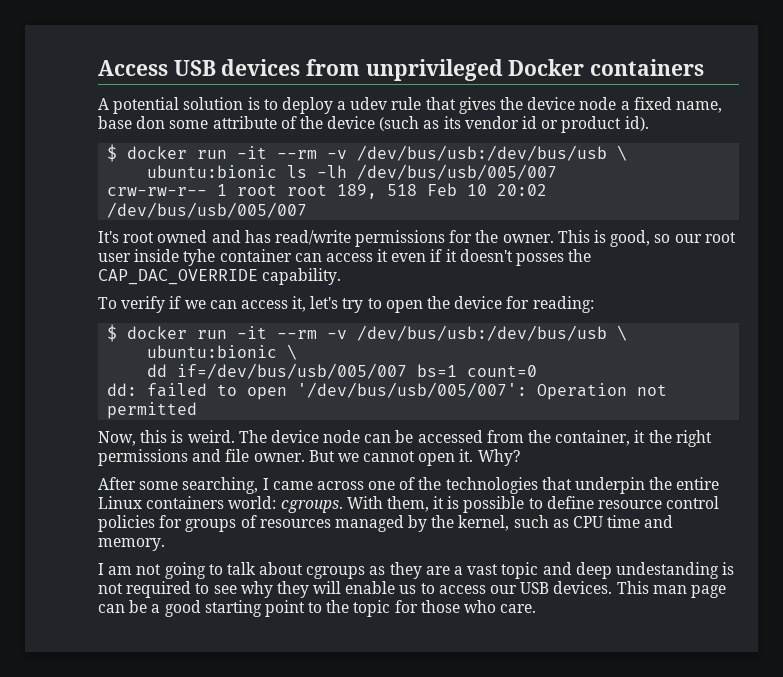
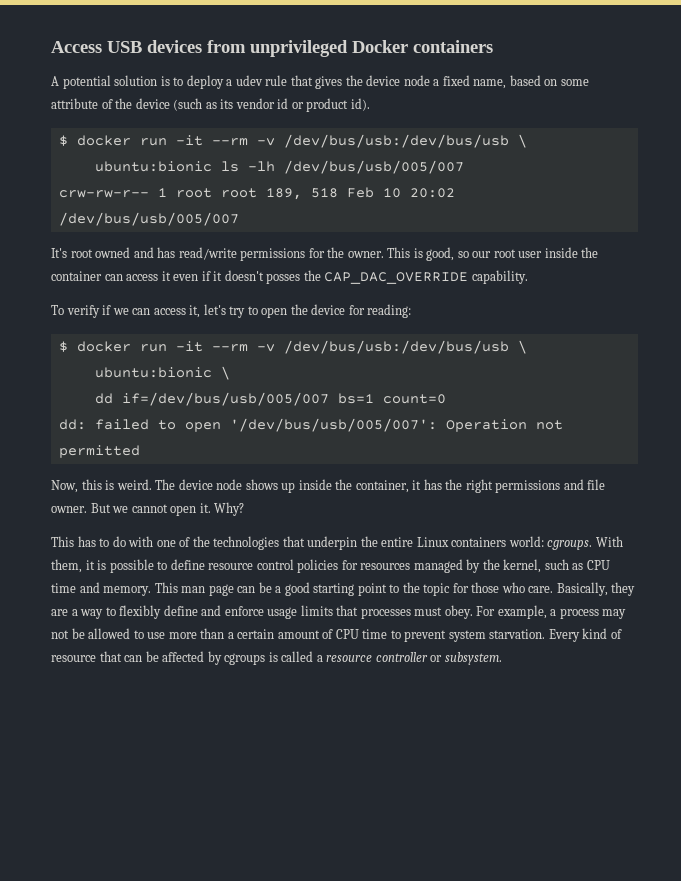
- A potential solution is to deploy a udev rule that gives the device node a fixed name, base don some attribute of the device (such as its vendor id or product id).
+ A potential solution is to deploy a udev rule that gives the device node a fixed name, based on some attribute of the device (such as its vendor id or product id).
- This is good, so our root user inside tyhe container can access it even if it doesn't posses the CAP_DAC_OVERRIDE capability.
+ This is good, so our root user inside the container can access it even if it doesn't posses the CAP_DAC_OVERRIDE capability.
- The device node can be accessed from the container, it the right permissions and file owner.
+ The device node shows up inside the container, it has the right permissions and file owner.
- After some searching, I came across one of the technologies that underpin the entire Linux containers world: cgroups.
+ This has to do with one of the technologies that underpin the entire Linux containers world: cgroups.
- With them, it is possible to define resource control policies for groups of resources managed by the kernel, such as CPU time and memory.
- I am not going to talk about cgroups as they are a vast topic and deep undestanding is not required to see why they will enable us to access our USB devices.
+ With them, it is possible to define resource control policies for resources managed by the kernel, such as CPU time and memory.
+ Basically, they are a way to flexibly define and enforce usage limits that processes must obey. For example, a process may not be allowed to use more than a certain amount of CPU time to prevent system starvation. Every kind of resource that can be affected by cgroups is called a resource controller or subsystem.

